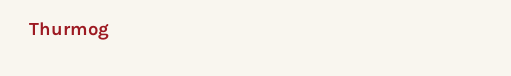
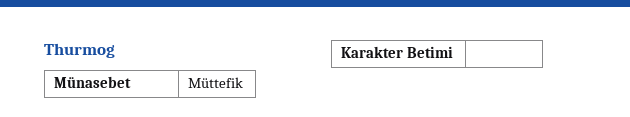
+ Münasebet | Müttefik
+ Karakter Betimi |

